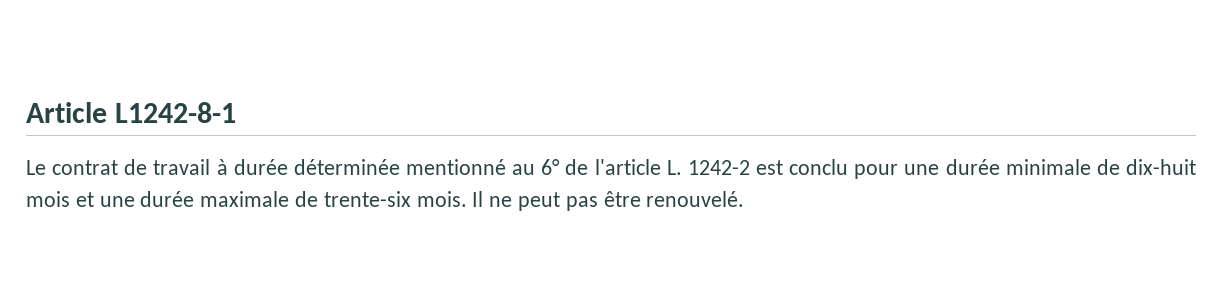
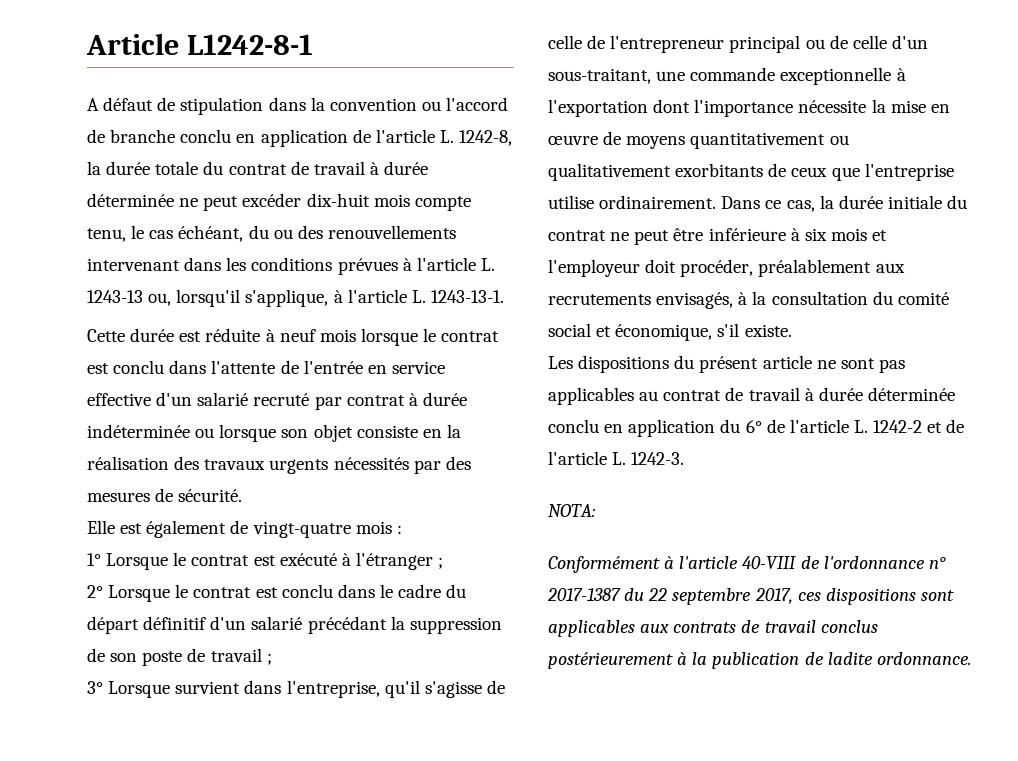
- Le contrat de travail à durée déterminée mentionné au 6° de l'article L. 1242-2 est conclu pour une durée minimale de dix-huit mois et une durée maximale de trente-six mois. Il ne peut pas être renouvelé.
+ A défaut de stipulation dans la convention ou l'accord de branche conclu en application de l'article L. 1242-8, la durée totale du contrat de travail à durée déterminée ne peut excéder dix-huit mois compte tenu, le cas échéant, du ou des renouvellements intervenant dans les conditions prévues à l'article L. 1243-13 ou, lorsqu'il s'applique, à l'article L. 1243-13-1.
+ Cette durée est réduite à neuf mois lorsque le contrat est conclu dans l'attente de l'entrée en service effective d'un salarié recruté par contrat à durée indéterminée ou lorsque son objet consiste en la réalisation des travaux urgents nécessités par des mesures de sécurité.
+ Elle est également de vingt-quatre mois :
+ 1° Lorsque le contrat est exécuté à l'étranger ;
+ 2° Lorsque le contrat est conclu dans le cadre du départ définitif d'un salarié précédant la suppression de son poste de travail ;
+ 3° Lorsque survient dans l'entreprise, qu'il s'agisse de celle de l'entrepreneur principal ou de celle d'un sous-traitant, une commande exceptionnelle à l'exportation dont l'importance nécessite la mise en œuvre de moyens quantitativement ou qualitativement exorbitants de ceux que l'entreprise utilise ordinairement. Dans ce cas, la durée initiale du contrat ne peut être inférieure à six mois et l'employeur doit procéder, préalablement aux recrutements envisagés, à la consultation du comité social et économique, s'il existe.
+ Les dispositions du présent article ne sont pas applicables au contrat de travail à durée déterminée conclu en application du 6° de l'article L. 1242-2 et de l'article L. 1242-3.
+ NOTA:
+ Conformément à l'article 40-VIII de l'ordonnance n° 2017-1387 du 22 septembre 2017, ces dispositions sont applicables aux contrats de travail conclus postérieurement à la publication de ladite ordonnance.

